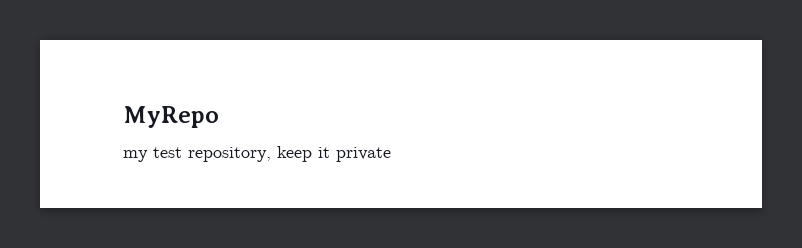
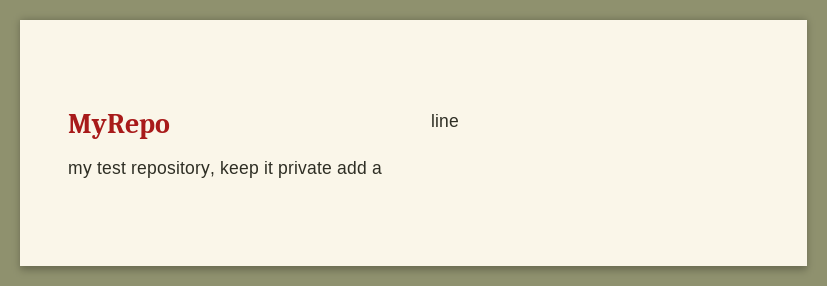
- my test repository, keep it private
+ my test repository, keep it private add a line

